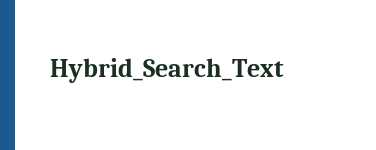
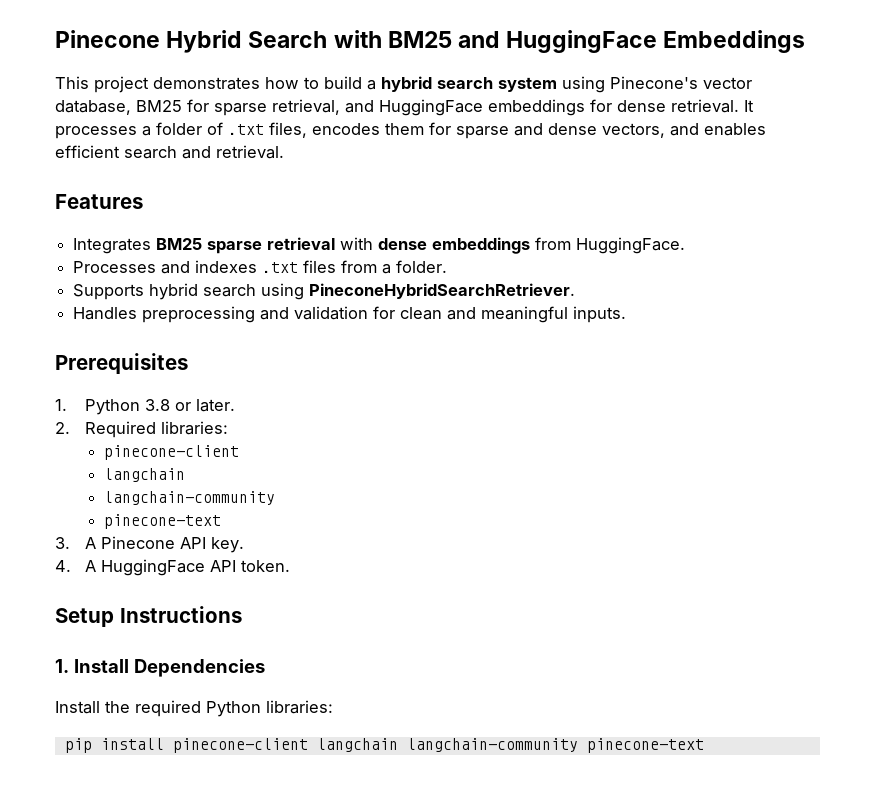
- Hybrid_Search_Text
+ Pinecone Hybrid Search with BM25 and HuggingFace Embeddings
+ This project demonstrates how to build a hybrid search system using Pinecone's vector database, BM25 for sparse retrieval, and HuggingFace embeddings for dense retrieval. It processes a folder of .txt files, encodes them for sparse and dense vectors, and enables efficient search and retrieval.
+ Features
+ Integrates BM25 sparse retrieval with dense embeddings from HuggingFace.
+ Processes and indexes .txt files from a folder.
+ Supports hybrid search using PineconeHybridSearchRetriever.
+ Handles preprocessing and validation for clean and meaningful inputs.
+ Prerequisites
+ 1. Python 3.8 or later.
+ 2. Required libraries:
+ pinecone-client
+ langchain
+ langchain-community
+ pinecone-text
+ 3. A Pinecone API key.
+ 4. A HuggingFace API token.
+ Setup Instructions
+ 1. Install Dependencies
+ Install the required Python libraries:
+ pip install pinecone-client langchain langchain-community pinecone-text

